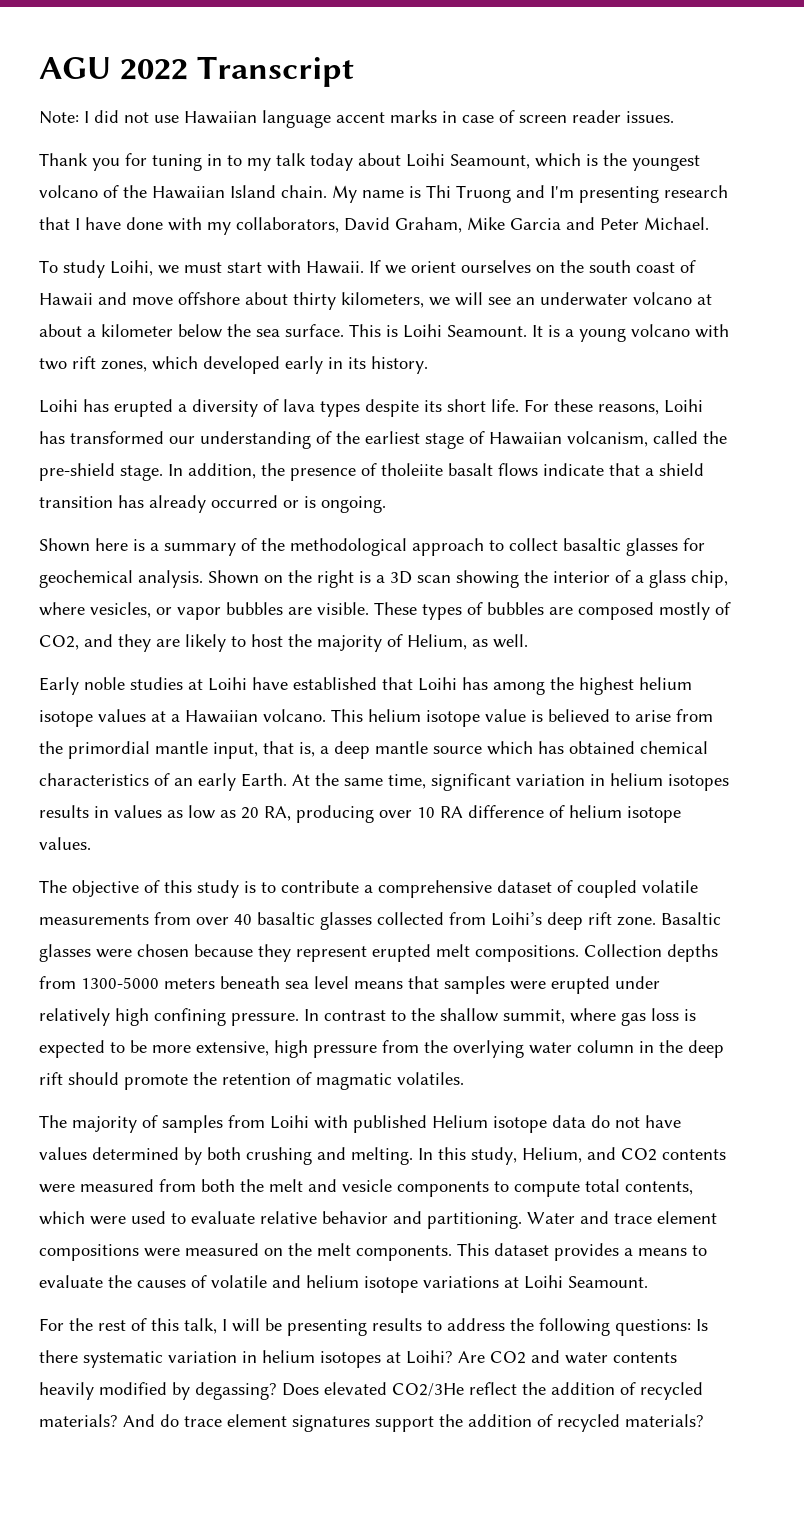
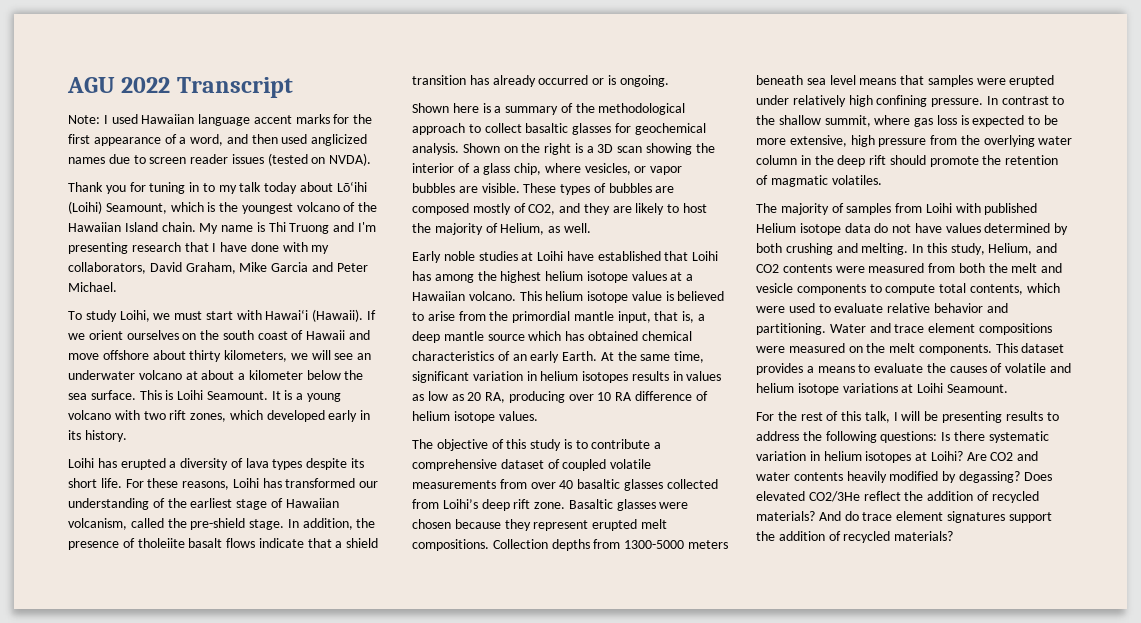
- Note: I did not use Hawaiian language accent marks in case of screen reader issues.
+ Note: I used Hawaiian language accent marks for the first appearance of a word, and then used anglicized names due to screen reader issues (tested on NVDA).
- Thank you for tuning in to my talk today about Loihi Seamount, which is the youngest volcano of the Hawaiian Island chain.
+ Thank you for tuning in to my talk today about Lō‘ihi (Loihi) Seamount, which is the youngest volcano of the Hawaiian Island chain.
- To study Loihi, we must start with Hawaii.
+ To study Loihi, we must start with Hawai‘i (Hawaii).

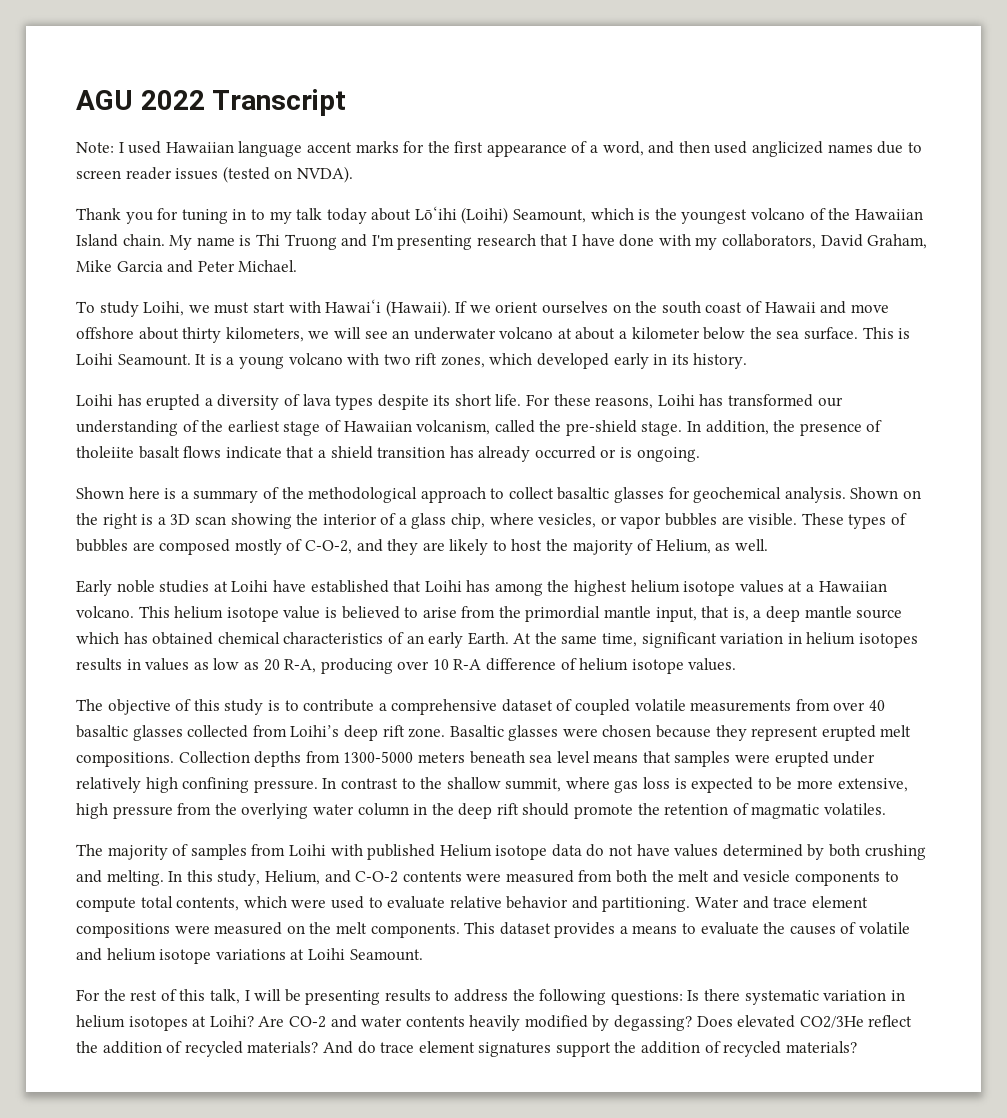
- These types of bubbles are composed mostly of CO2, and they are likely to host the majority of Helium, as well.
+ These types of bubbles are composed mostly of C-O-2, and they are likely to host the majority of Helium, as well.
- At the same time, significant variation in helium isotopes results in values as low as 20 RA, producing over 10 RA difference of helium isotope values.
+ At the same time, significant variation in helium isotopes results in values as low as 20 R-A, producing over 10 R-A difference of helium isotope values.
- In this study, Helium, and CO2 contents were measured from both the melt and vesicle components to compute total contents, which were used to evaluate relative behavior and partitioning.
+ In this study, Helium, and C-O-2 contents were measured from both the melt and vesicle components to compute total contents, which were used to evaluate relative behavior and partitioning.
- Are CO2 and water contents heavily modified by degassing?
+ Are CO-2 and water contents heavily modified by degassing?

